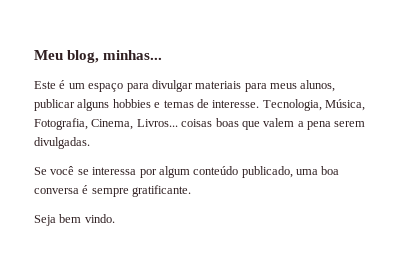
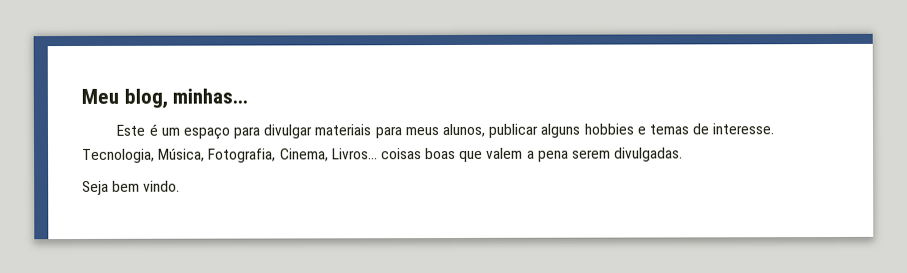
- Se você se interessa por algum conteúdo publicado, uma boa conversa é sempre gratificante.

